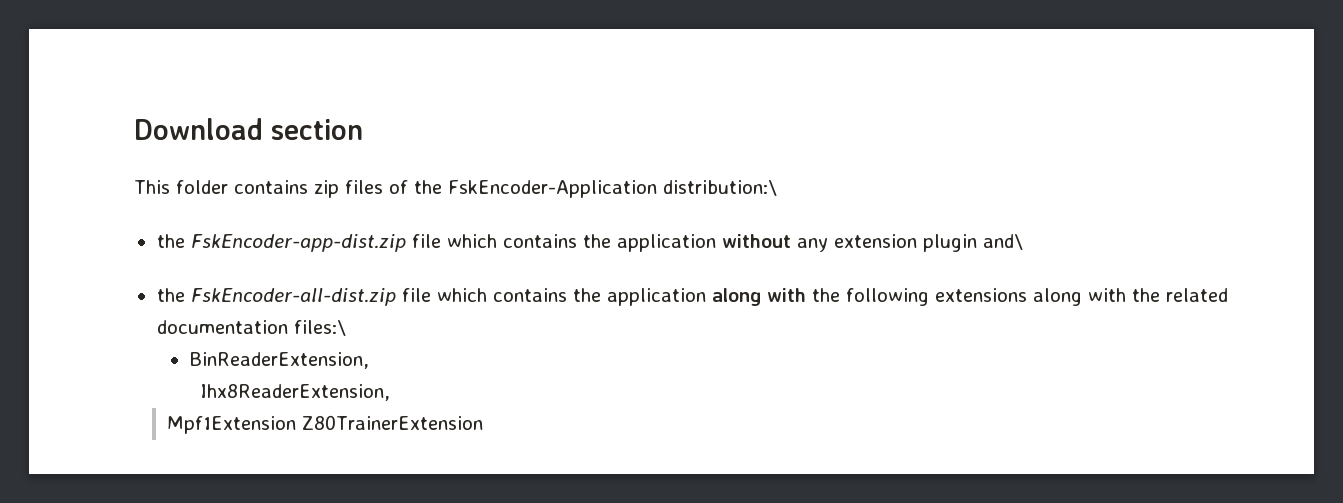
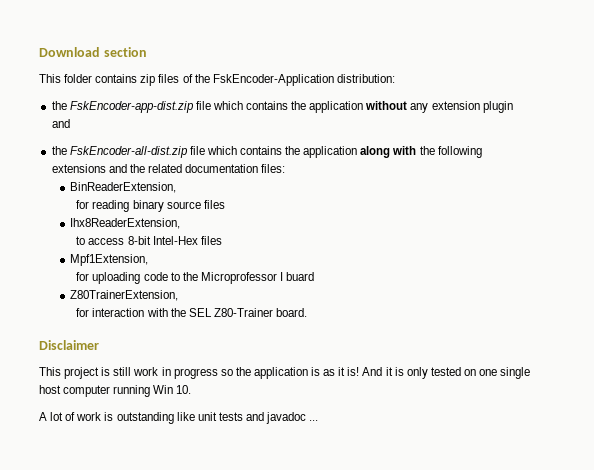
- This folder contains zip files of the FskEncoder-Application distribution:\
+ This folder contains zip files of the FskEncoder-Application distribution:
- the FskEncoder-app-dist.zip file which contains the application without any extension plugin and\
+ the FskEncoder-app-dist.zip file which contains the application without any extension plugin and
- the FskEncoder-all-dist.zip file which contains the application along with the following extensions along with the related documentation files:\
+ the FskEncoder-all-dist.zip file which contains the application along with the following extensions and the related documentation files:
+ for reading binary source files
  Ihx8ReaderExtension,
- Mpf1Extension Z80TrainerExtension
+ to access 8-bit Intel-Hex files
+ Mpf1Extension,
+ for uploading code to the Microprofessor I buard
+ Z80TrainerExtension,
+ for interaction with the SEL Z80-Trainer board.
+ Disclaimer
+ This project is still work in progress so the application is as it is! And it is only tested on one single host computer running Win 10.
+ A lot of work is outstanding like unit tests and javadoc ...

